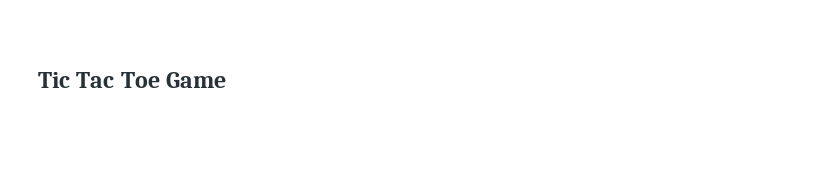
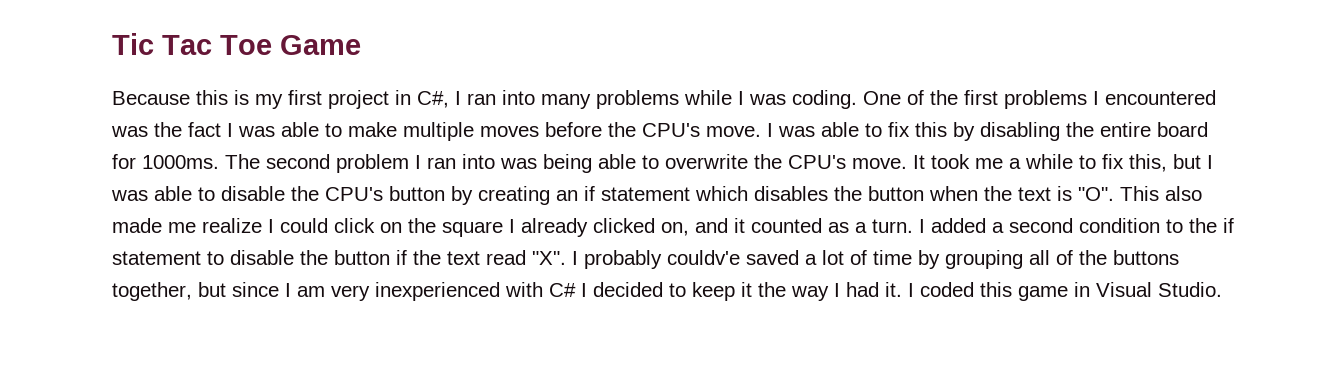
+ Because this is my first project in C#, I ran into many problems while I was coding. One of the first problems I encountered was the fact I was able to make multiple moves before the CPU's move. I was able to fix this by disabling the entire board for 1000ms. The second problem I ran into was being able to overwrite the CPU's move. It took me a while to fix this, but I was able to disable the CPU's button by creating an if statement which disables the button when the text is "O". This also made me realize I could click on the square I already clicked on, and it counted as a turn. I added a second condition to the if statement to disable the button if the text read "X". I probably couldv'e saved a lot of time by grouping all of the buttons together, but since I am very inexperienced with C# I decided to keep it the way I had it. I coded this game in Visual Studio.

